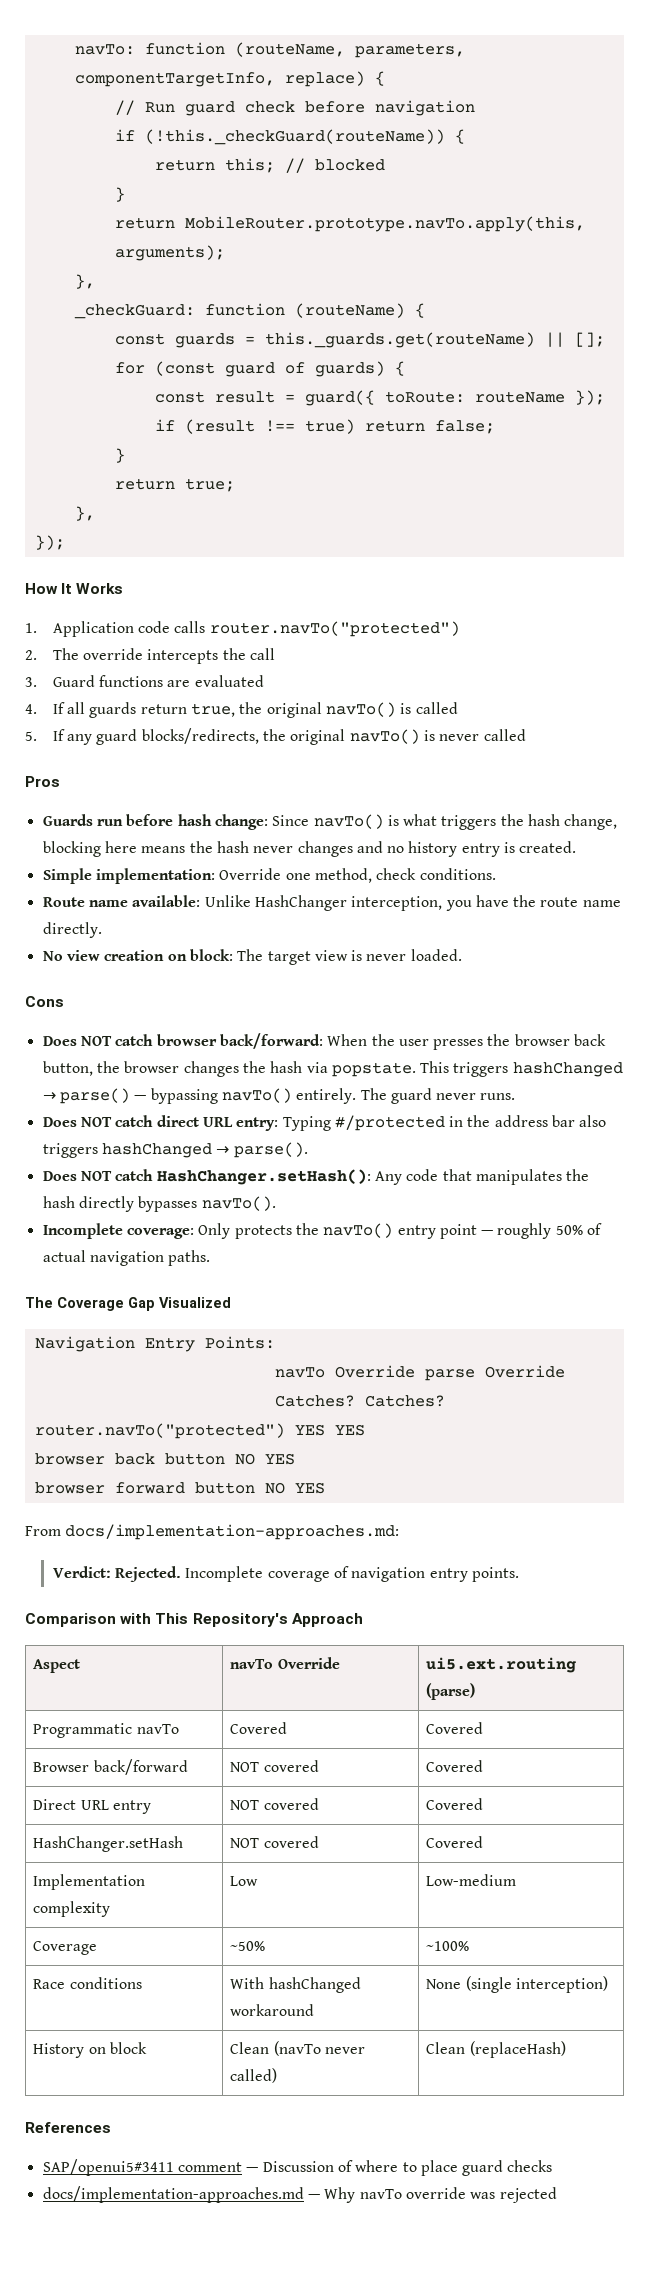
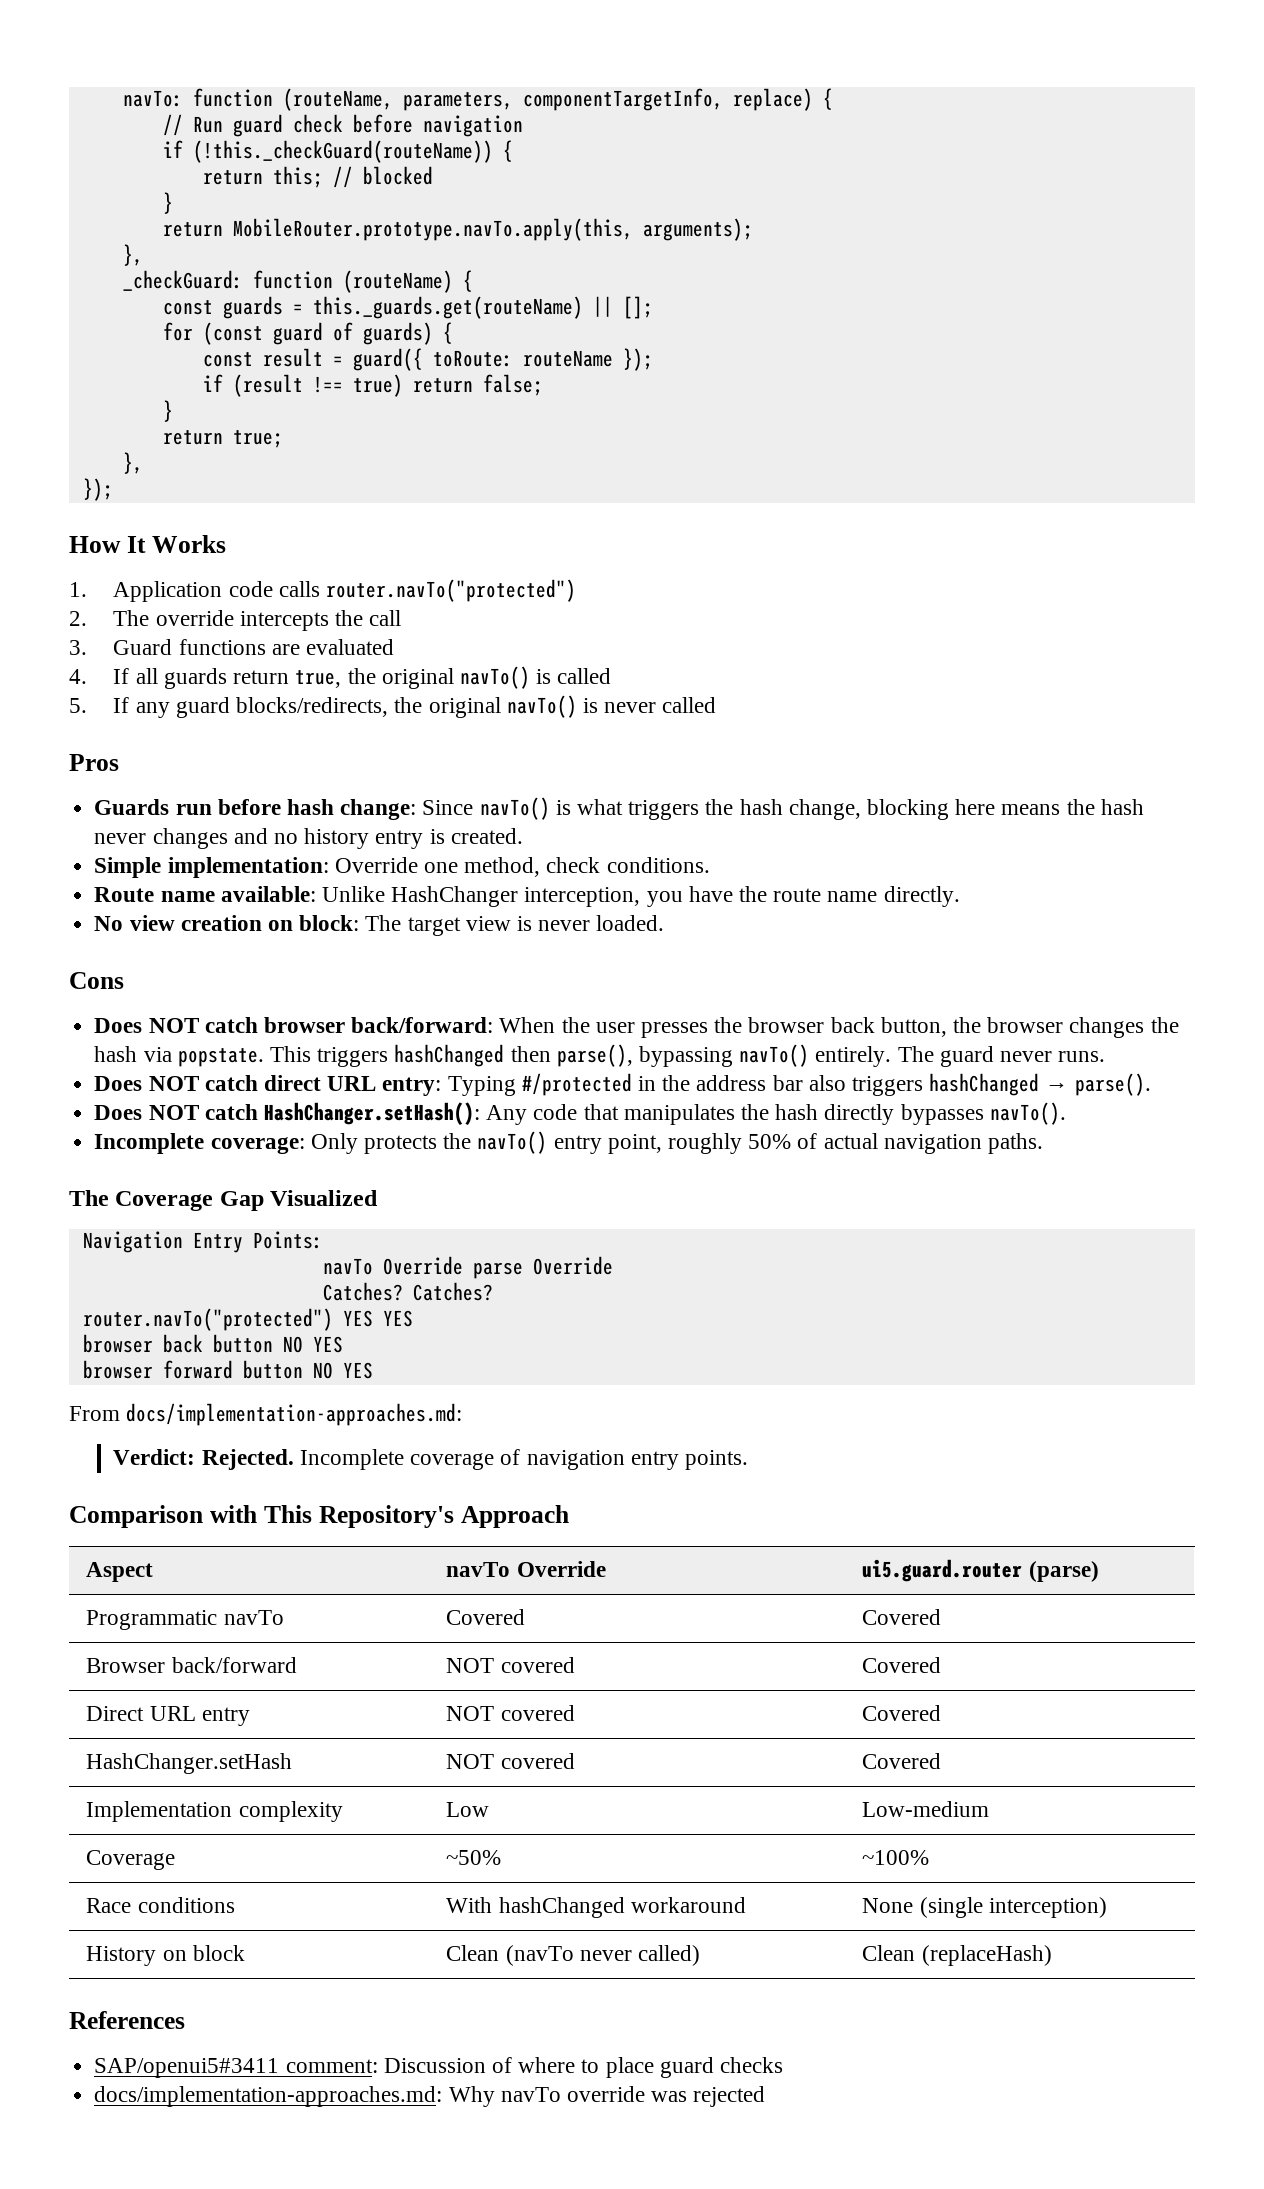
- This triggers hashChanged → parse() — bypassing navTo() entirely.
+ This triggers hashChanged then parse(), bypassing navTo() entirely.
- Incomplete coverage: Only protects the navTo() entry point — roughly 50% of actual navigation paths.
+ Incomplete coverage: Only protects the navTo() entry point, roughly 50% of actual navigation paths.
- Aspect | navTo Override | ui5.ext.routing (parse)
+ Aspect | navTo Override | ui5.guard.router (parse)
- SAP/openui5#3411 comment — Discussion of where to place guard checks
+ SAP/openui5#3411 comment: Discussion of where to place guard checks
- docs/implementation-approaches.md — Why navTo override was rejected
+ docs/implementation-approaches.md: Why navTo override was rejected

